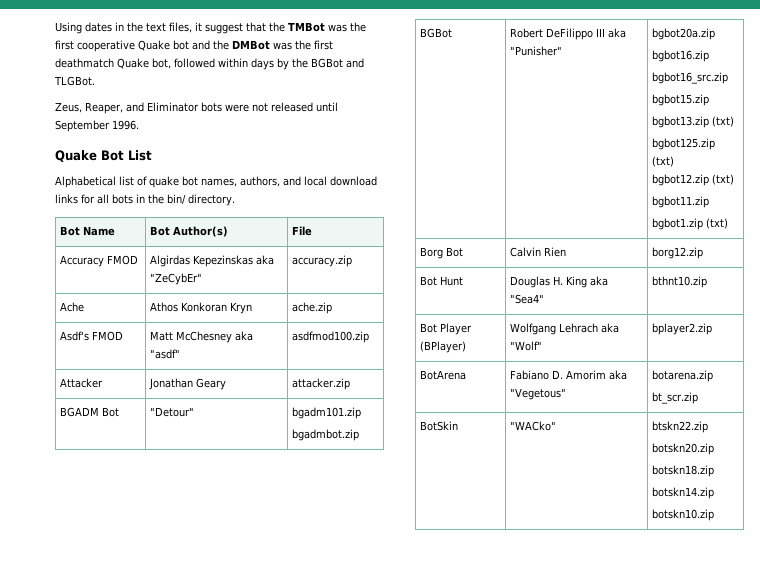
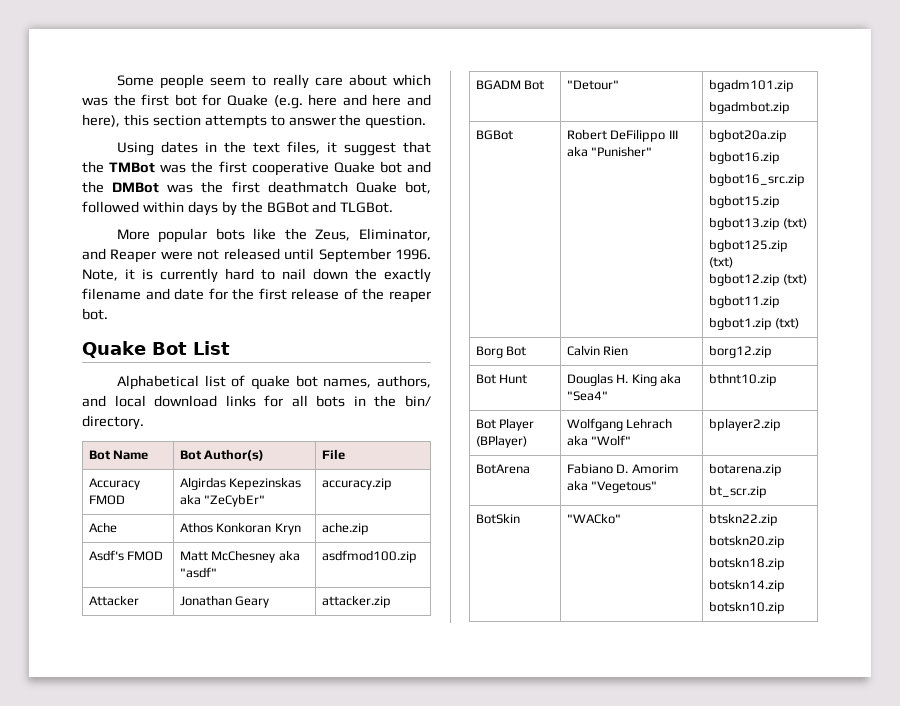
+ Some people seem to really care about which was the first bot for Quake (e.g. here and here and here), this section attempts to answer the question.
- Zeus, Reaper, and Eliminator bots were not released until September 1996.
+ More popular bots like the Zeus, Eliminator, and Reaper were not released until September 1996. Note, it is currently hard to nail down the exactly filename and date for the first release of the reaper bot.

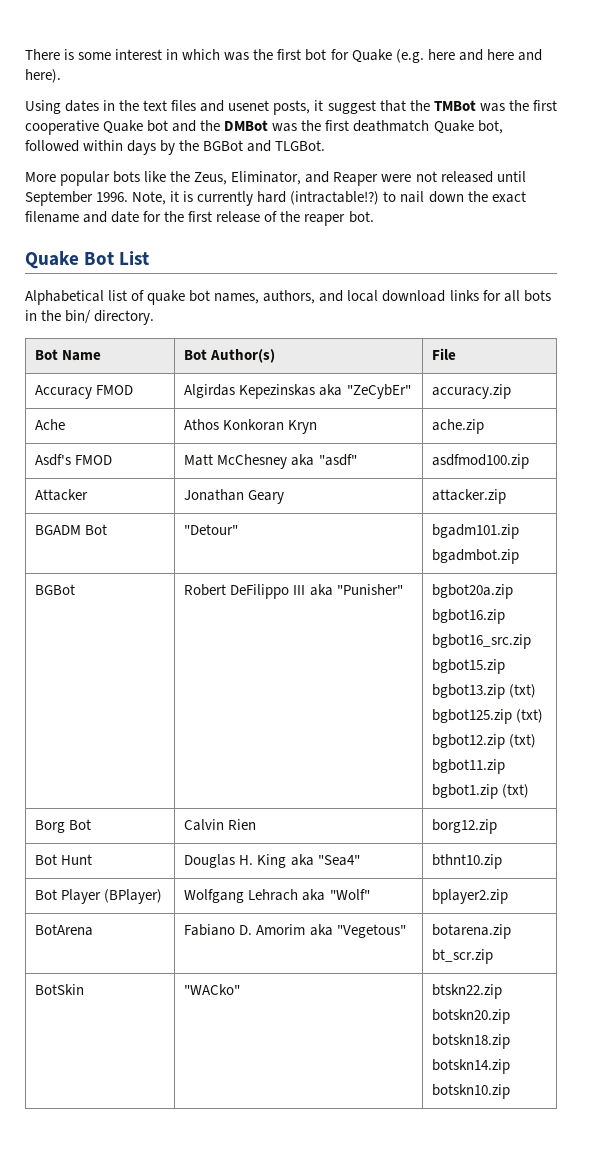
- Some people seem to really care about which was the first bot for Quake (e.g. here and here and here), this section attempts to answer the question.
+ There is some interest in which was the first bot for Quake (e.g. here and here and here).
- Using dates in the text files, it suggest that the TMBot was the first cooperative Quake bot and the DMBot was the first deathmatch Quake bot, followed within days by the BGBot and TLGBot.
+ Using dates in the text files and usenet posts, it suggest that the TMBot was the first cooperative Quake bot and the DMBot was the first deathmatch Quake bot, followed within days by the BGBot and TLGBot.
- Note, it is currently hard to nail down the exactly filename and date for the first release of the reaper bot.
+ Note, it is currently hard (intractable!?) to nail down the exact filename and date for the first release of the reaper bot.

